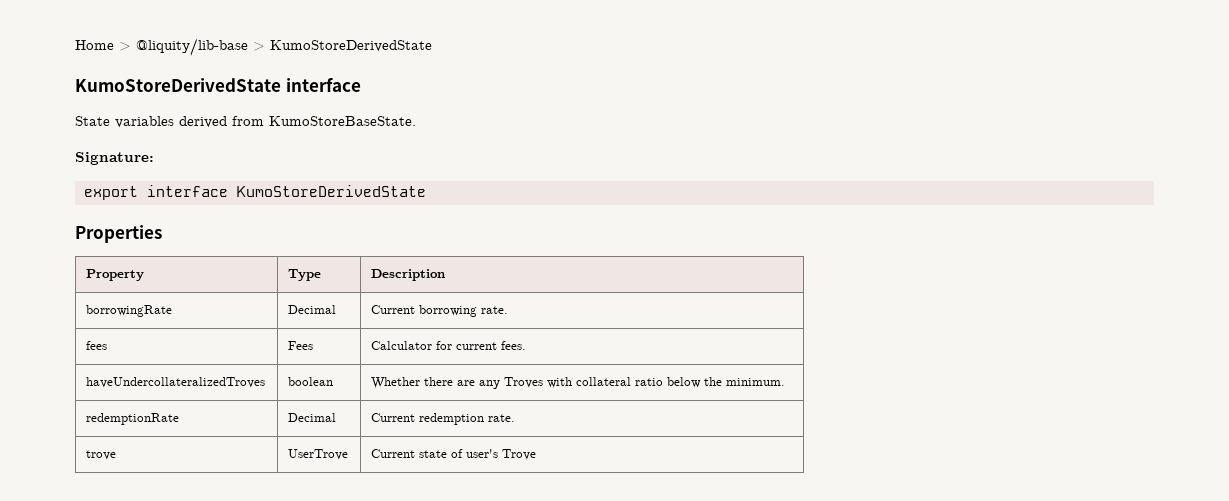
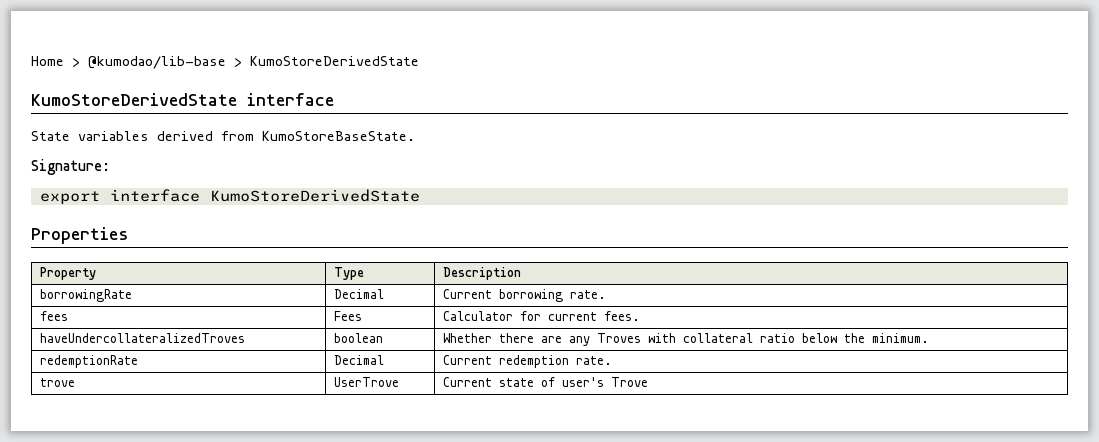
- Home > @liquity/lib-base > KumoStoreDerivedState
+ Home > @kumodao/lib-base > KumoStoreDerivedState

